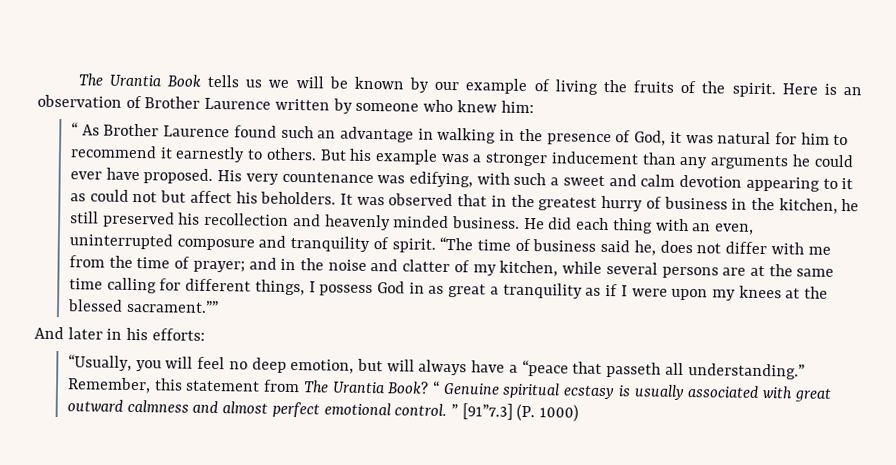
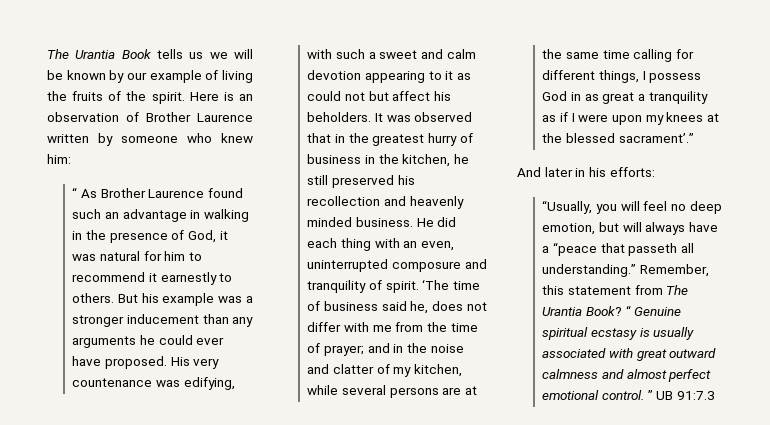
- “The time of business said he, does not differ with me from the time of prayer; and in the noise and clatter of my kitchen, while several persons are at the same time calling for different things, I possess God in as great a tranquility as if I were upon my knees at the blessed sacrament.””
+ ‘The time of business said he, does not differ with me from the time of prayer; and in the noise and clatter of my kitchen, while several persons are at the same time calling for different things, I possess God in as great a tranquility as if I were upon my knees at the blessed sacrament’.”
- “ Genuine spiritual ecstasy is usually associated with great outward calmness and almost perfect emotional control. ” [91”7.3] (P. 1000)
+ “ Genuine spiritual ecstasy is usually associated with great outward calmness and almost perfect emotional control. ” UB 91:7.3

